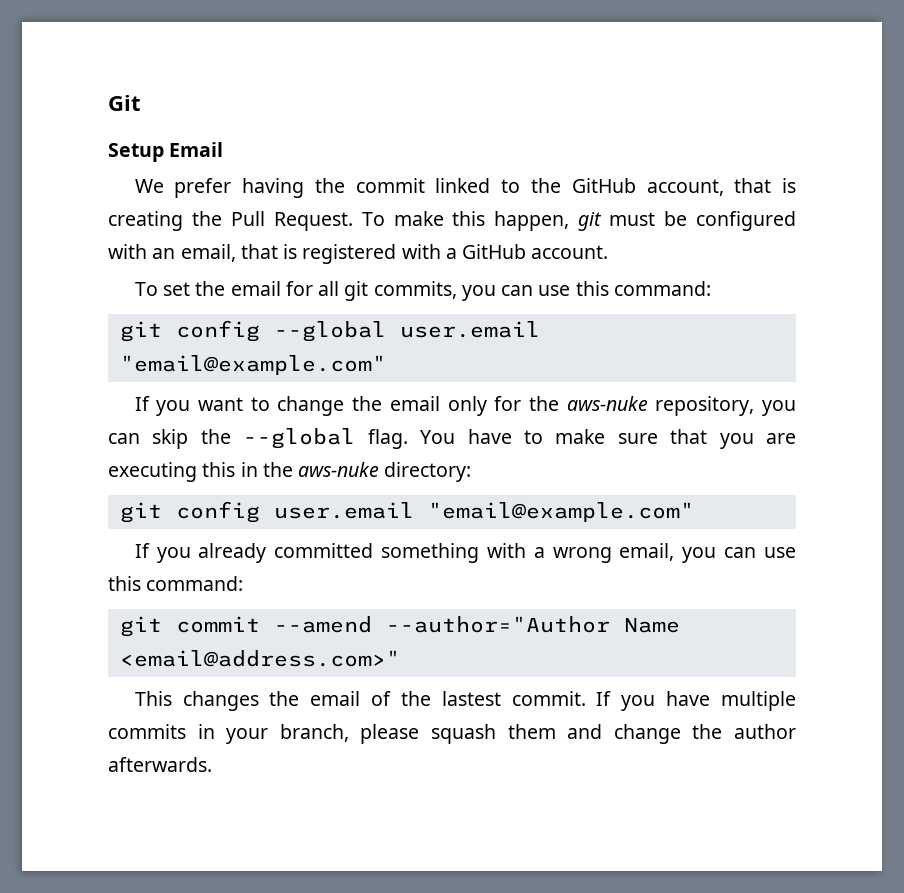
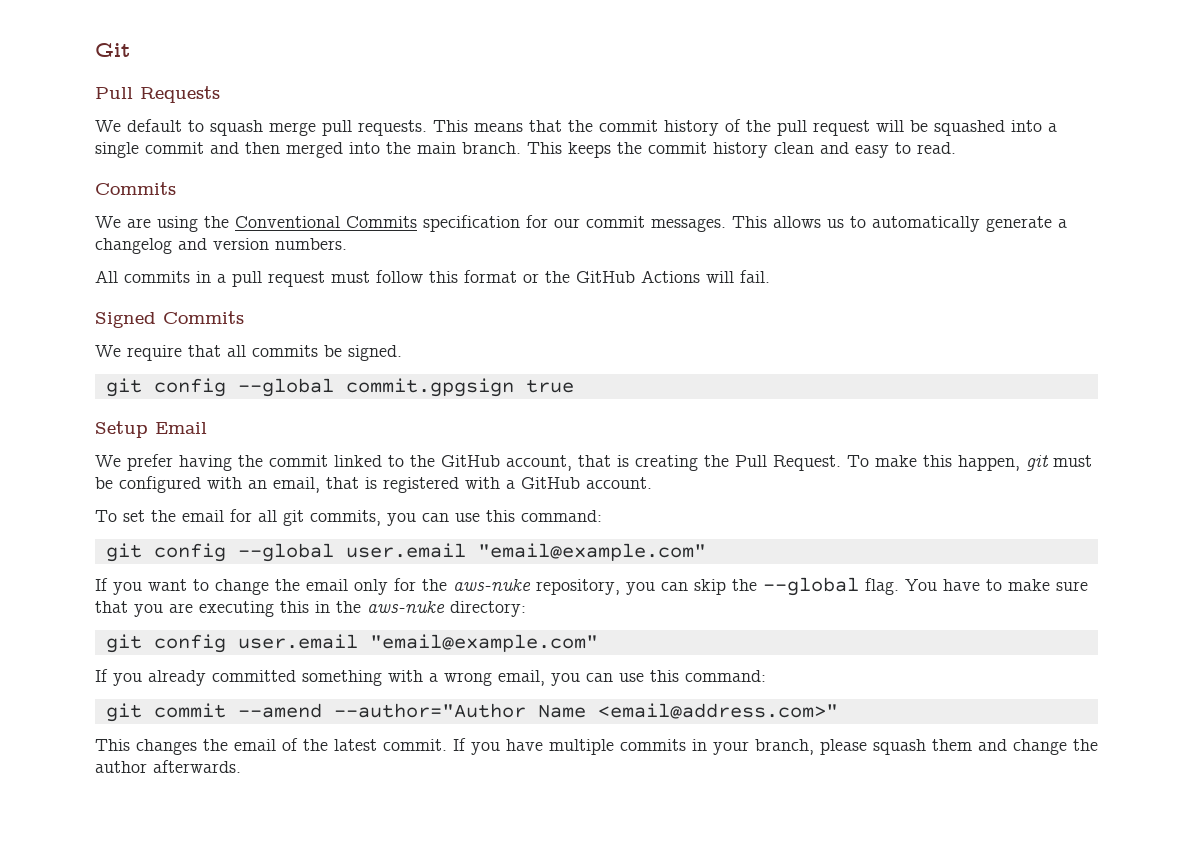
+ Pull Requests
+ We default to squash merge pull requests. This means that the commit history of the pull request will be squashed into a single commit and then merged into the main branch. This keeps the commit history clean and easy to read.
+ Commits
+ We are using the Conventional Commits specification for our commit messages. This allows us to automatically generate a changelog and version numbers.
+ All commits in a pull request must follow this format or the GitHub Actions will fail.
+ Signed Commits
+ We require that all commits be signed.
+ git config --global commit.gpgsign true
- This changes the email of the lastest commit.
+ This changes the email of the latest commit.

